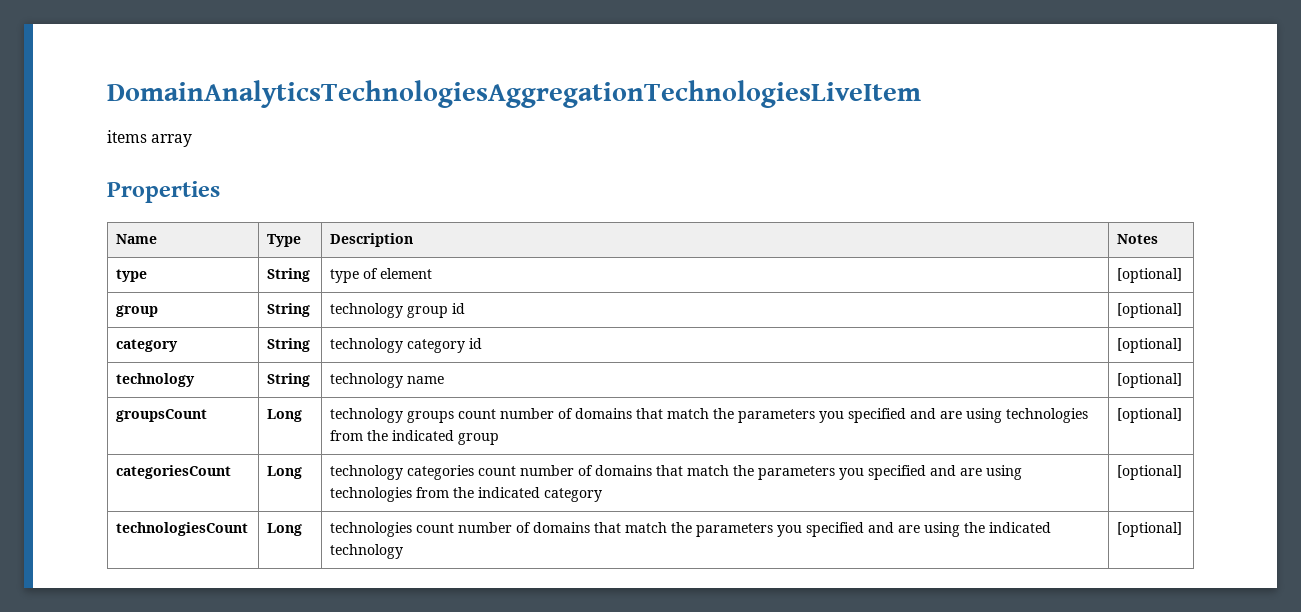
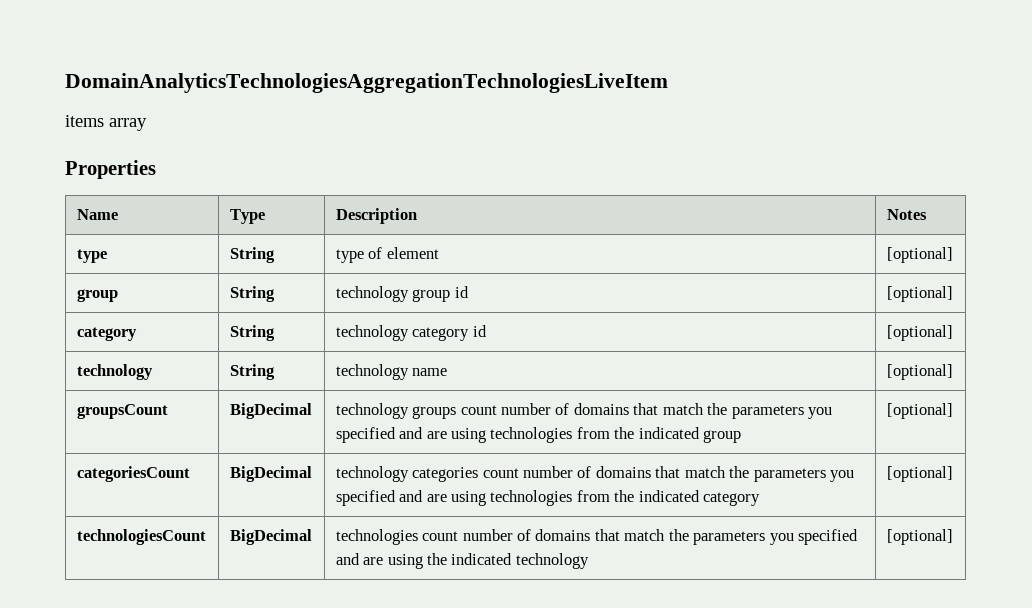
- groupsCount | Long | technology groups count number of domains that match the parameters you specified and are using technologies from the indicated group | [optional]
+ groupsCount | BigDecimal | technology groups count number of domains that match the parameters you specified and are using technologies from the indicated group | [optional]
- categoriesCount | Long | technology categories count number of domains that match the parameters you specified and are using technologies from the indicated category | [optional]
+ categoriesCount | BigDecimal | technology categories count number of domains that match the parameters you specified and are using technologies from the indicated category | [optional]
- technologiesCount | Long | technologies count number of domains that match the parameters you specified and are using the indicated technology | [optional]
+ technologiesCount | BigDecimal | technologies count number of domains that match the parameters you specified and are using the indicated technology | [optional]

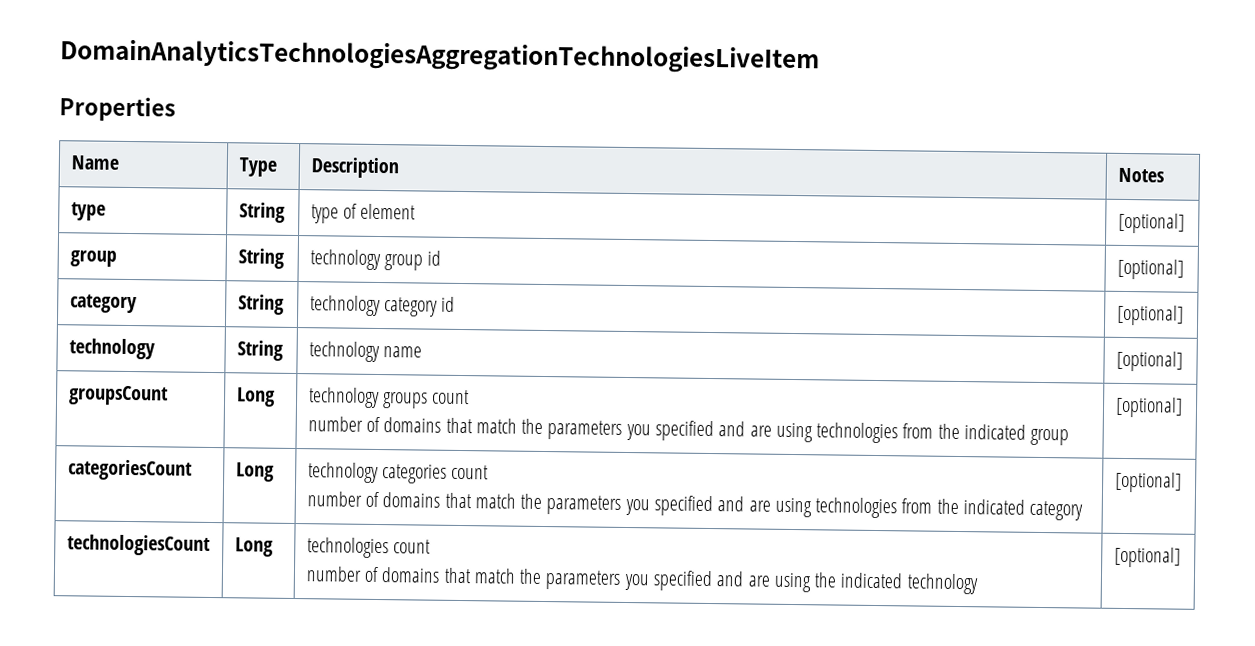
- items array
- groupsCount | BigDecimal | technology groups count number of domains that match the parameters you specified and are using technologies from the indicated group | [optional]
+ groupsCount | Long | technology groups count
+ number of domains that match the parameters you specified and are using technologies from the indicated group | [optional]
- categoriesCount | BigDecimal | technology categories count number of domains that match the parameters you specified and are using technologies from the indicated category | [optional]
+ categoriesCount | Long | technology categories count
+ number of domains that match the parameters you specified and are using technologies from the indicated category | [optional]
- technologiesCount | BigDecimal | technologies count number of domains that match the parameters you specified and are using the indicated technology | [optional]
+ technologiesCount | Long | technologies count
+ number of domains that match the parameters you specified and are using the indicated technology | [optional]

